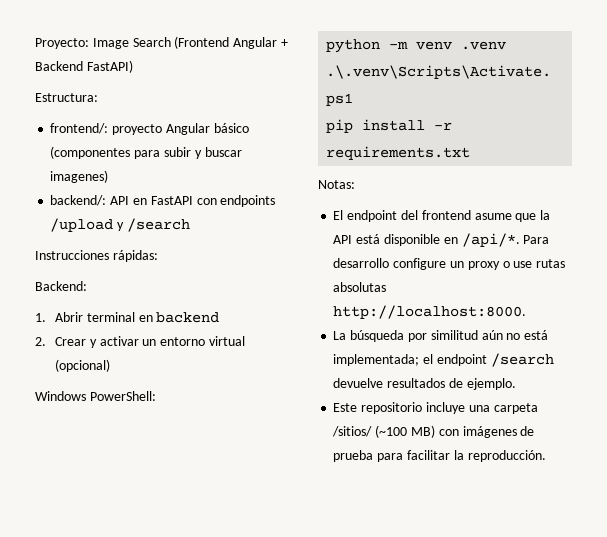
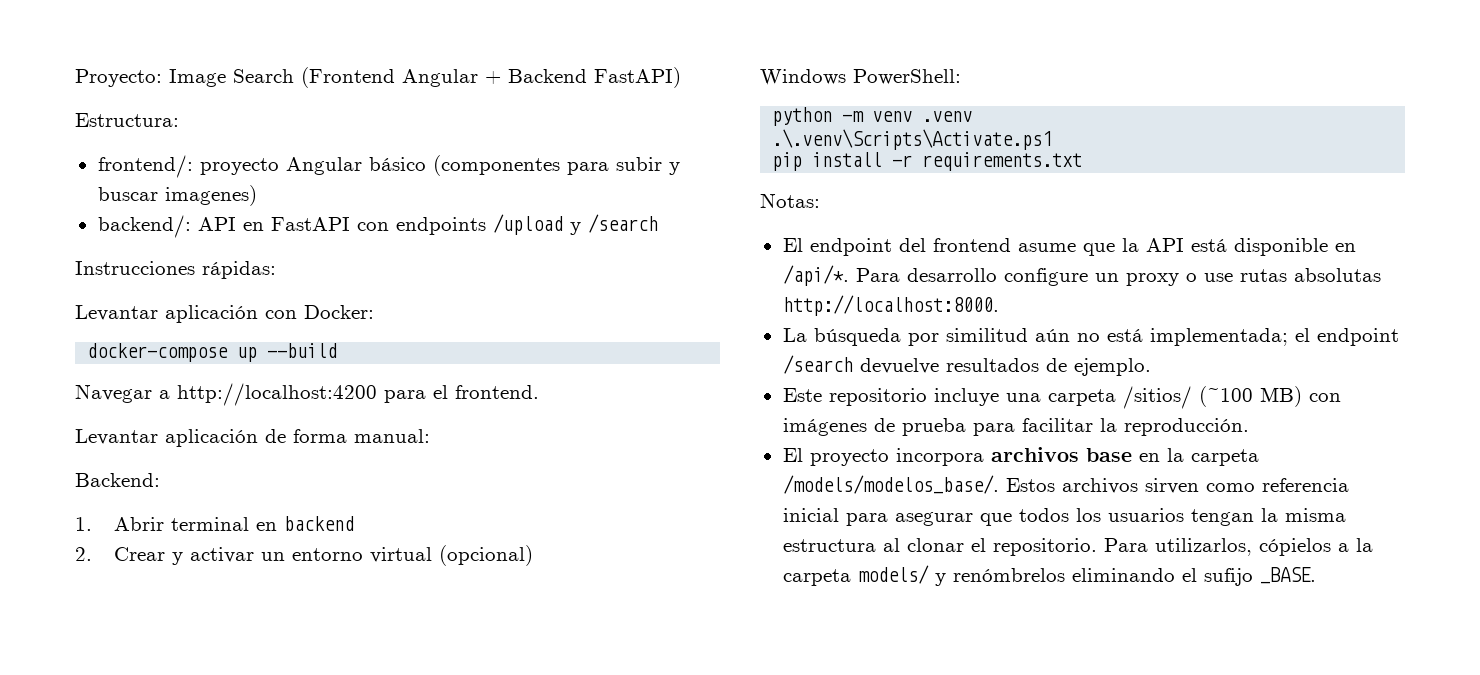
+ Levantar aplicación con Docker:
+ docker-compose up --build
+ Navegar a http://localhost:4200 para el frontend.
+ Levantar aplicación de forma manual:
+ El proyecto incorpora archivos base en la carpeta /models/modelos_base/. Estos archivos sirven como referencia inicial para asegurar que todos los usuarios tengan la misma estructura al clonar el repositorio. Para utilizarlos, cópielos a la carpeta models/ y renómbrelos eliminando el sufijo _BASE.

